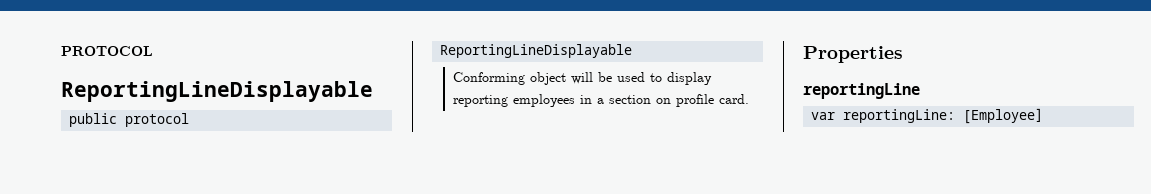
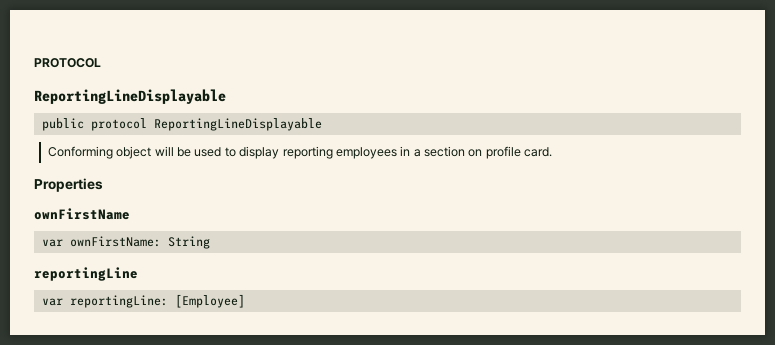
+ ownFirstName
+ var ownFirstName: String

